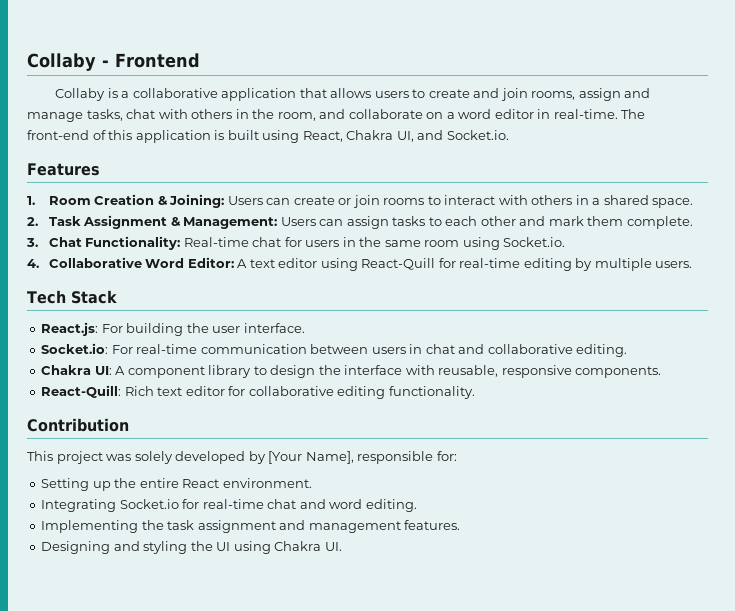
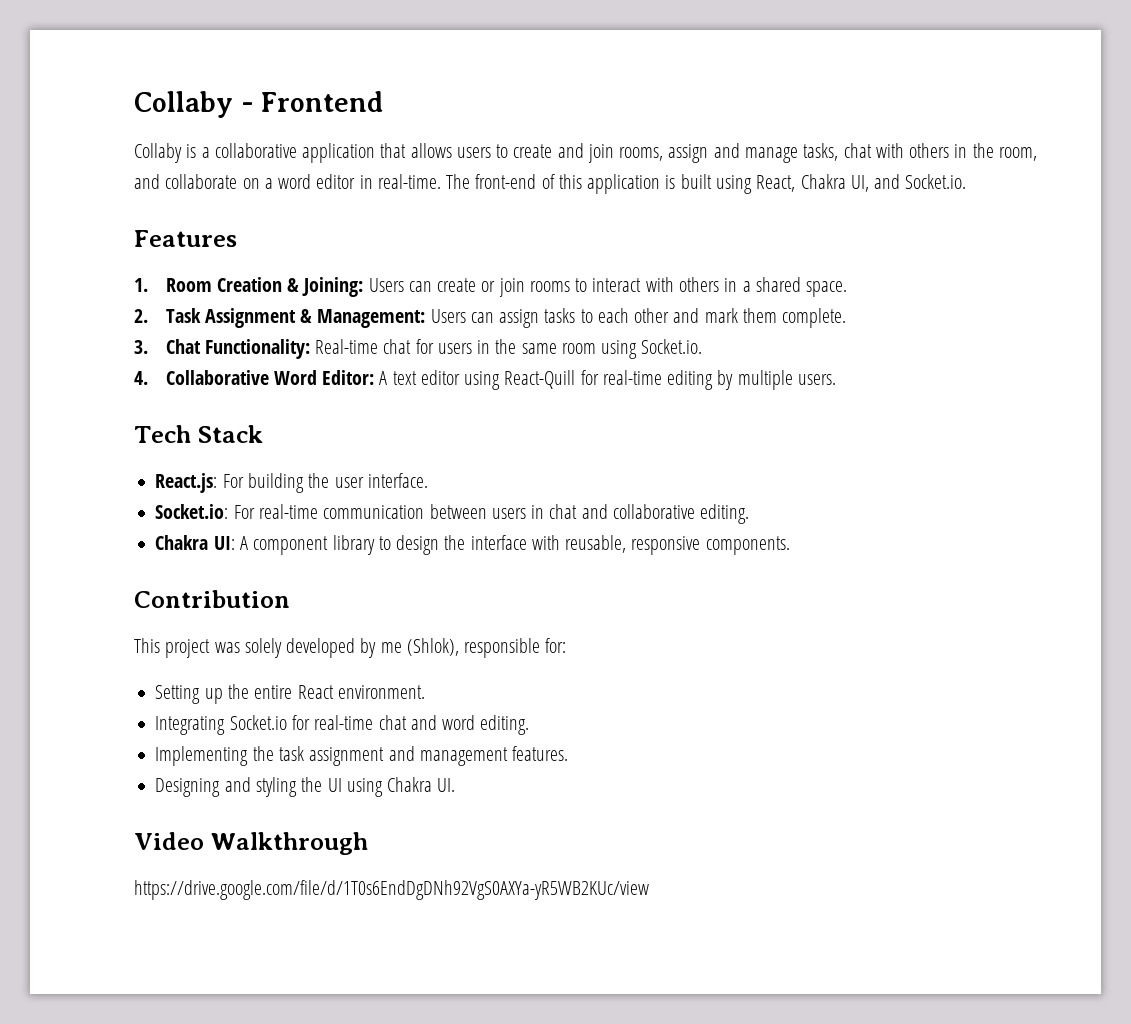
- React-Quill: Rich text editor for collaborative editing functionality.
- This project was solely developed by [Your Name], responsible for:
+ This project was solely developed by me (Shlok), responsible for:
+ Video Walkthrough
+ https://drive.google.com/file/d/1T0s6EndDgDNh92VgS0AXYa-yR5WB2KUc/view

